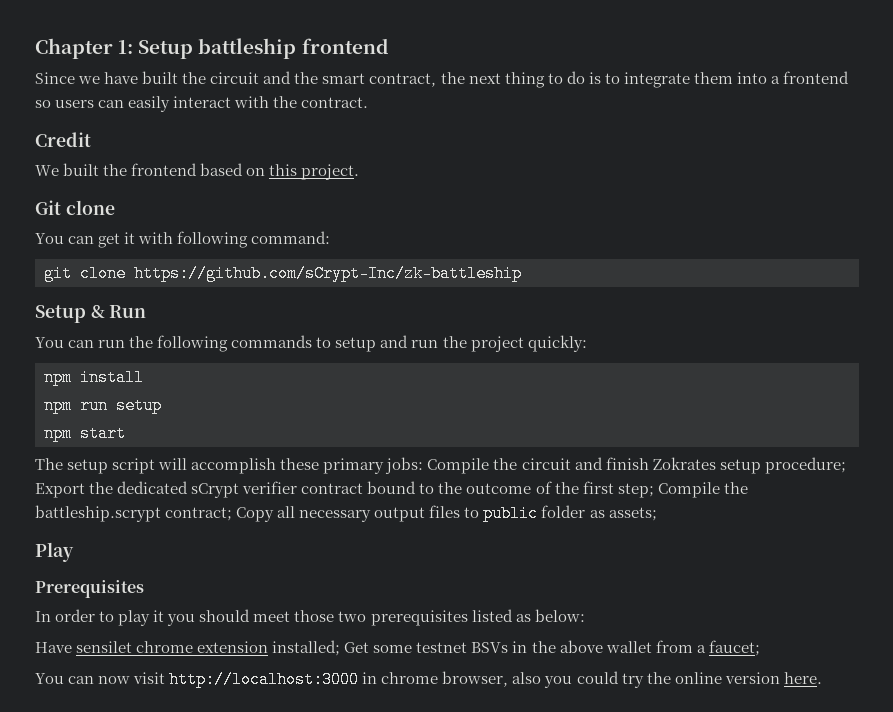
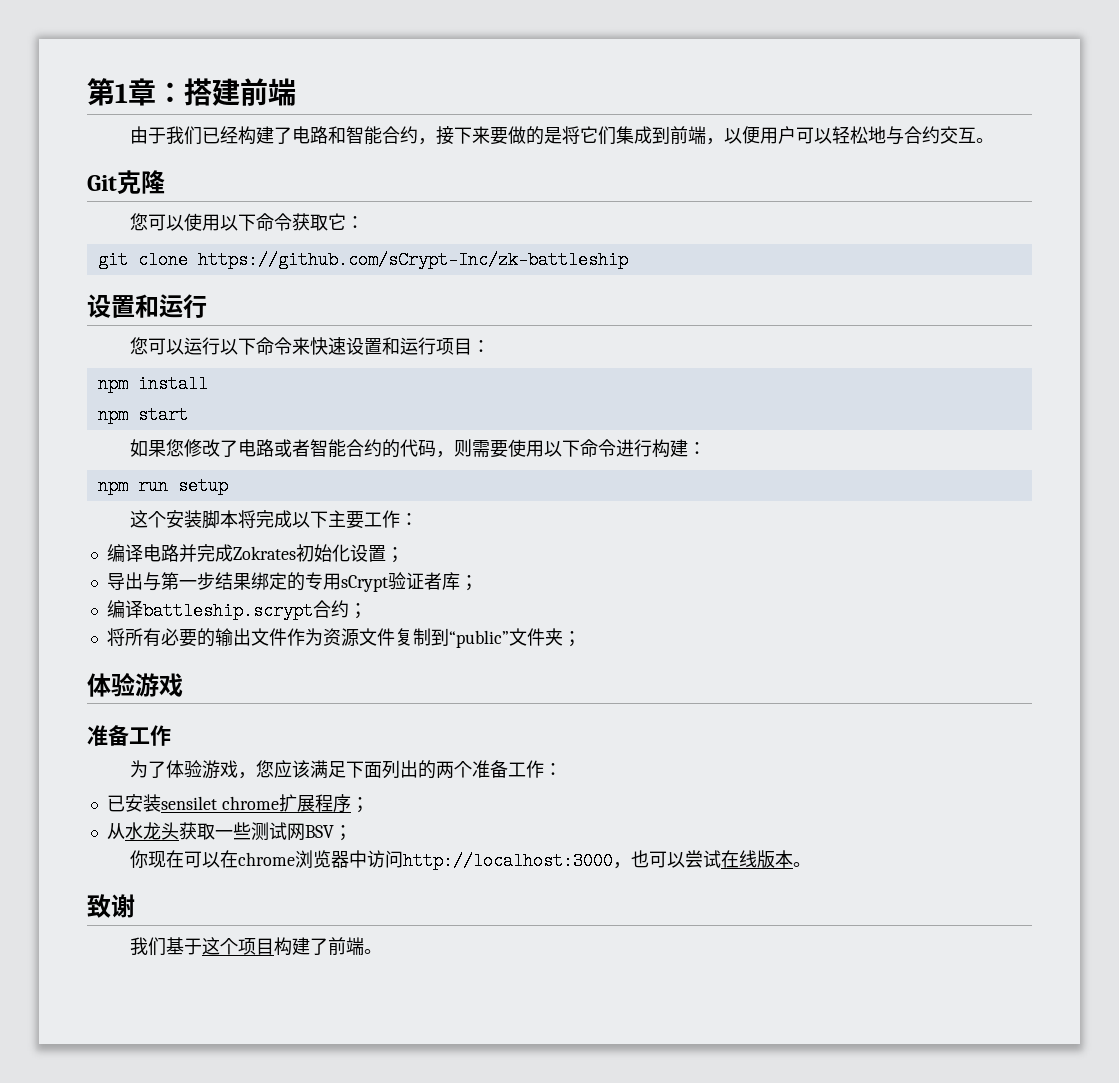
- Chapter 1: Setup battleship frontend
- Since we have built the circuit and the smart contract, the next thing to do is to integrate them into a frontend so users can easily interact with the contract.
- Credit
- We built the frontend based on this project.
- Git clone
- You can get it with following command:
+ 第1章：搭建前端
+ 由于我们已经构建了电路和智能合约，接下来要做的是将它们集成到前端，以便用户可以轻松地与合约交互。
+ Git克隆
+ 您可以使用以下命令获取它：
  git clone https://github.com/sCrypt-Inc/zk-battleship
- Setup & Run
- You can run the following commands to setup and run the project quickly:
+ 设置和运行
+ 您可以运行以下命令来快速设置和运行项目：
  npm install
+ npm start
+ 如果您修改了电路或者智能合约的代码，则需要使用以下命令进行构建：
  npm run setup
- npm start
- The setup script will accomplish these primary jobs: Compile the circuit and finish Zokrates setup procedure; Export the dedicated sCrypt verifier contract bound to the outcome of the first step; Compile the battleship.scrypt contract; Copy all necessary output files to public folder as assets;
- Play
- Prerequisites
- In order to play it you should meet those two prerequisites listed as below:
- Have sensilet chrome extension installed; Get some testnet BSVs in the above wallet from a faucet;
- You can now visit http://localhost:3000 in chrome browser, also you could try the online version here.
+ 这个安装脚本将完成以下主要工作：
+ 编译电路并完成Zokrates初始化设置；
+ 导出与第一步结果绑定的专用sCrypt验证者库；
+ 编译battleship.scrypt合约；
+ 将所有必要的输出文件作为资源文件复制到“public”文件夹；
+ 体验游戏
+ 准备工作
+ 为了体验游戏，您应该满足下面列出的两个准备工作：
+ 已安装sensilet chrome扩展程序；
+ 从水龙头获取一些测试网BSV；
+ 你现在可以在chrome浏览器中访问http://localhost:3000，也可以尝试在线版本。
+ 致谢
+ 我们基于这个项目构建了前端。

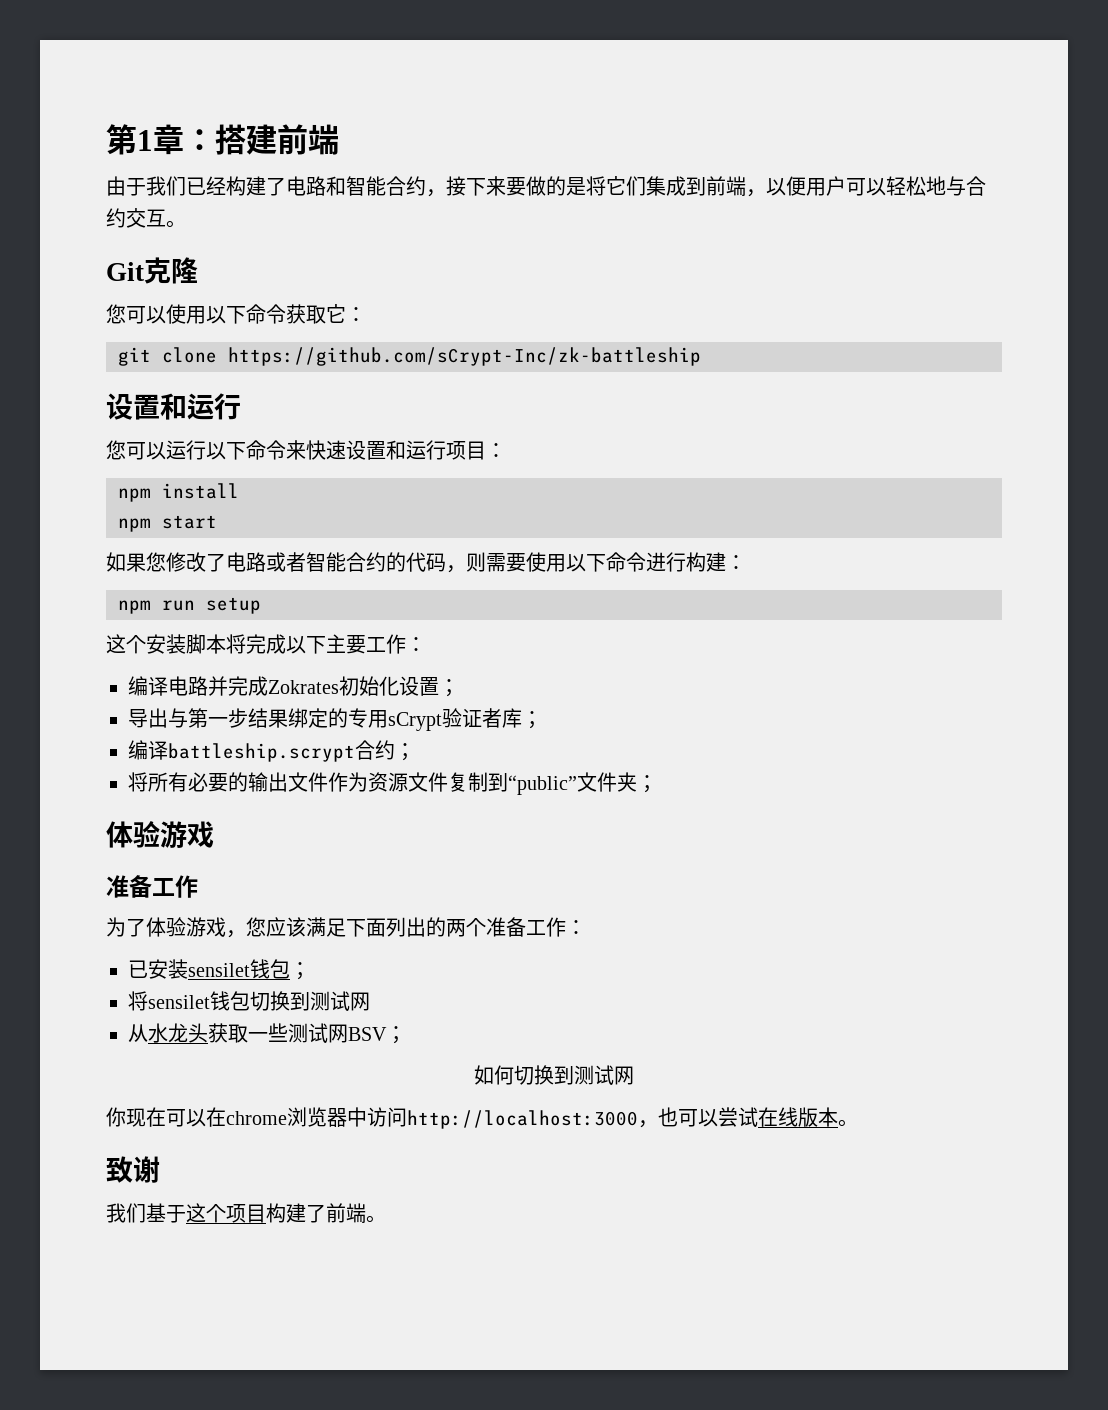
- 已安装sensilet chrome扩展程序；
+ 已安装sensilet钱包；
+ 将sensilet钱包切换到测试网
+ 如何切换到测试网

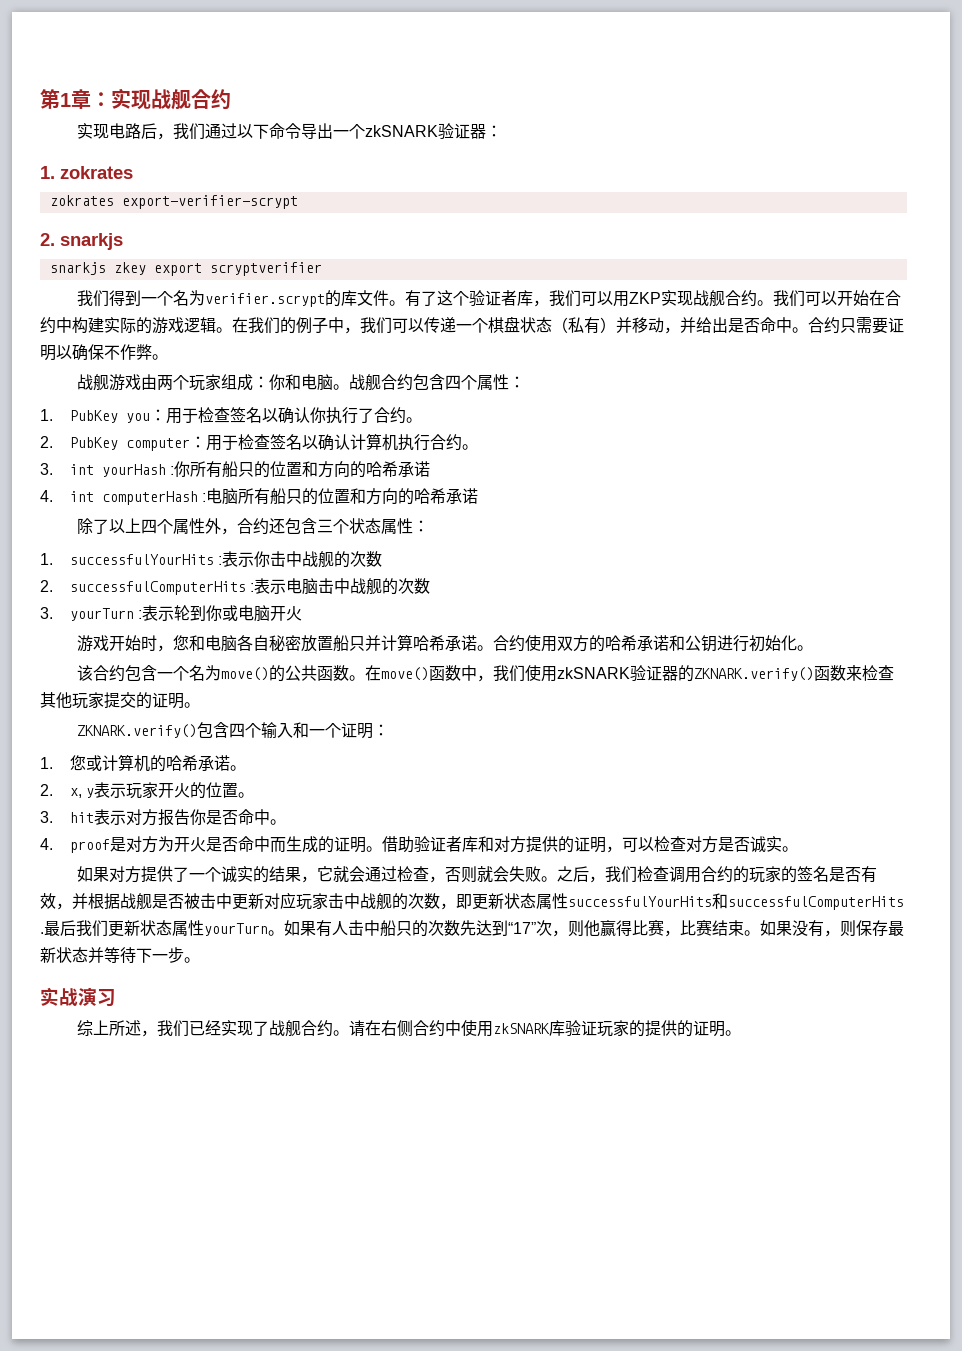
- 第1章：搭建前端
- 由于我们已经构建了电路和智能合约，接下来要做的是将它们集成到前端，以便用户可以轻松地与合约交互。
- Git克隆
- 您可以使用以下命令获取它：
- git clone https://github.com/sCrypt-Inc/zk-battleship
- 设置和运行
- 您可以运行以下命令来快速设置和运行项目：
- npm install
- npm start
- 如果您修改了电路或者智能合约的代码，则需要使用以下命令进行构建：
- npm run setup
- 这个安装脚本将完成以下主要工作：
- 编译电路并完成Zokrates初始化设置；
- 导出与第一步结果绑定的专用sCrypt验证者库；
- 编译battleship.scrypt合约；
- 将所有必要的输出文件作为资源文件复制到“public”文件夹；
- 体验游戏
- 准备工作
- 为了体验游戏，您应该满足下面列出的两个准备工作：
- 已安装sensilet钱包；
- 将sensilet钱包切换到测试网
- 从水龙头获取一些测试网BSV；
- 如何切换到测试网
- 你现在可以在chrome浏览器中访问http://localhost:3000，也可以尝试在线版本。
- 致谢
- 我们基于这个项目构建了前端。
+ 第1章：实现战舰合约
+ 实现电路后，我们通过以下命令导出一个zkSNARK验证器：
+ 1. zokrates
+ zokrates export-verifier-scrypt
+ 2. snarkjs
+ snarkjs zkey export scryptverifier
+ 我们得到一个名为verifier.scrypt的库文件。有了这个验证者库，我们可以用ZKP实现战舰合约。我们可以开始在合约中构建实际的游戏逻辑。在我们的例子中，我们可以传递一个棋盘状态（私有）并移动，并给出是否命中。合约只需要证明以确保不作弊。
+ 战舰游戏由两个玩家组成：你和电脑。战舰合约包含四个属性：
+ 1. PubKey you：用于检查签名以确认你执行了合约。
+ 2. PubKey computer：用于检查签名以确认计算机执行合约。
+ 3. int yourHash :你所有船只的位置和方向的哈希承诺
+ 4. int computerHash :电脑所有船只的位置和方向的哈希承诺
+ 除了以上四个属性外，合约还包含三个状态属性：
+ 1. successfulYourHits :表示你击中战舰的次数
+ 2. successfulComputerHits :表示电脑击中战舰的次数
+ 3. yourTurn :表示轮到你或电脑开火
+ 游戏开始时，您和电脑各自秘密放置船只并计算哈希承诺。合约使用双方的哈希承诺和公钥进行初始化。
+ 该合约包含一个名为move()的公共函数。在move()函数中，我们使用zkSNARK验证器的ZKNARK.verify()函数来检查其他玩家提交的证明。
+ ZKNARK.verify()包含四个输入和一个证明：
+ 1.您或计算机的哈希承诺。
+ 2. x, y表示玩家开火的位置。
+ 3. hit表示对方报告你是否命中。
+ 4. proof是对方为开火是否命中而生成的证明。借助验证者库和对方提供的证明，可以检查对方是否诚实。
+ 如果对方提供了一个诚实的结果，它就会通过检查，否则就会失败。之后，我们检查调用合约的玩家的签名是否有效，并根据战舰是否被击中更新对应玩家击中战舰的次数，即更新状态属性successfulYourHits和successfulComputerHits .最后我们更新状态属性yourTurn。如果有人击中船只的次数先达到“17”次，则他赢得比赛，比赛结束。如果没有，则保存最新状态并等待下一步。
+ 实战演习
+ 综上所述，我们已经实现了战舰合约。请在右侧合约中使用zkSNARK库验证玩家的提供的证明。

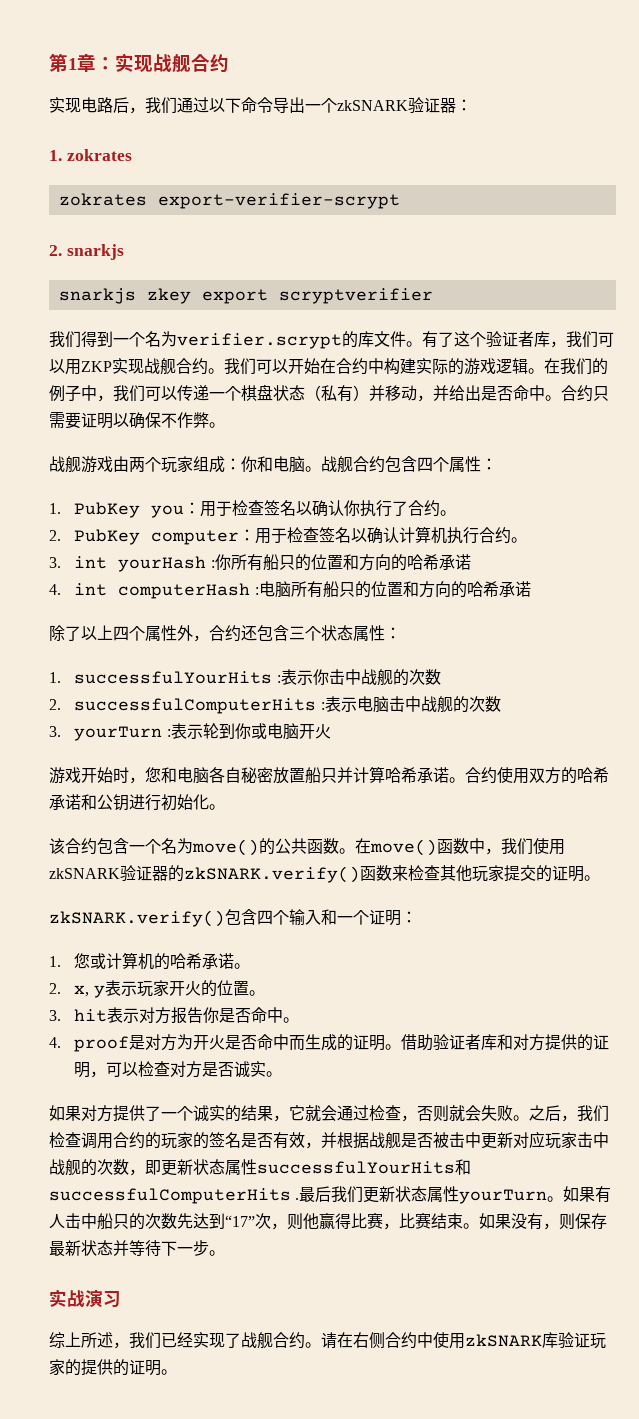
- 在move()函数中，我们使用zkSNARK验证器的ZKNARK.verify()函数来检查其他玩家提交的证明。
+ 在move()函数中，我们使用zkSNARK验证器的zkSNARK.verify()函数来检查其他玩家提交的证明。
- ZKNARK.verify()包含四个输入和一个证明：
+ zkSNARK.verify()包含四个输入和一个证明：

